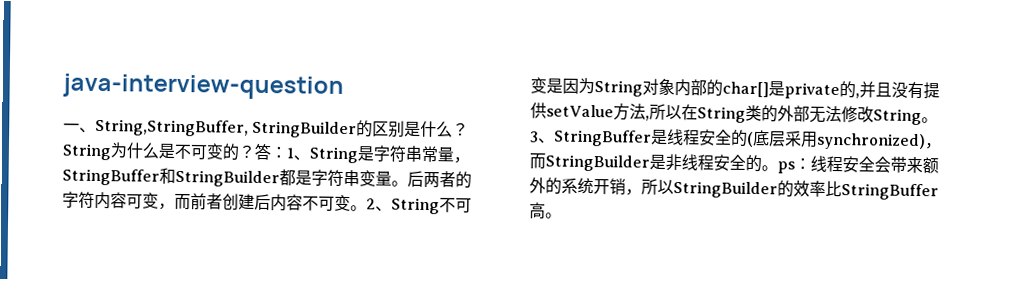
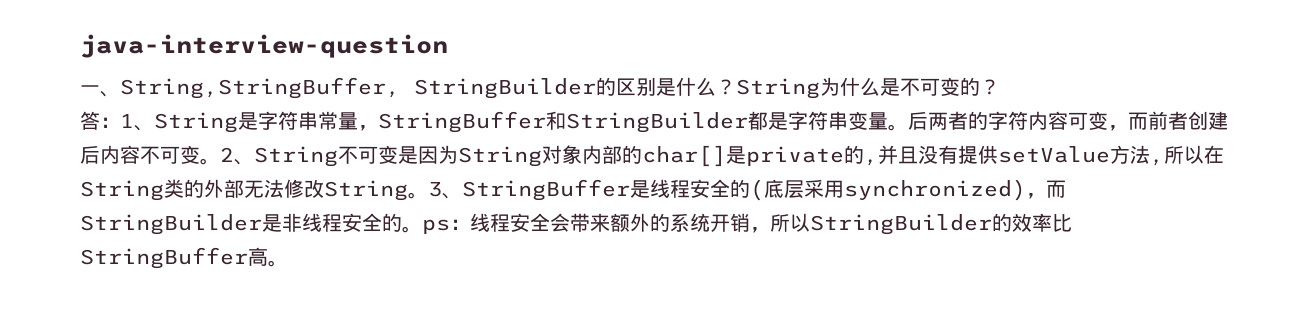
- String为什么是不可变的？答：1、String是字符串常量，StringBuffer和StringBuilder都是字符串变量。
+ String为什么是不可变的？
+ 答：1、String是字符串常量，StringBuffer和StringBuilder都是字符串变量。

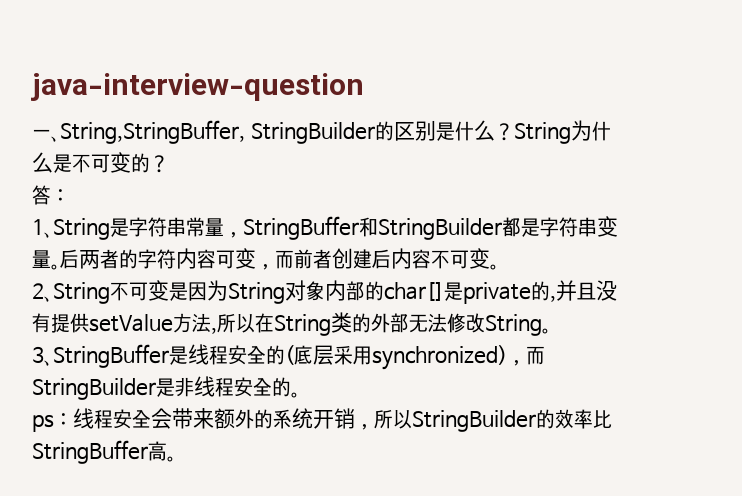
- 答：1、String是字符串常量，StringBuffer和StringBuilder都是字符串变量。
+ 答：
+ 1、String是字符串常量，StringBuffer和StringBuilder都是字符串变量。
- 后两者的字符内容可变，而前者创建后内容不可变。2、String不可变是因为String对象内部的char[]是private的,并且没有提供setValue方法,所以在String类的外部无法修改String。3、StringBuffer是线程安全的(底层采用synchronized)，而StringBuilder是非线程安全的。ps：
+ 后两者的字符内容可变，而前者创建后内容不可变。
+ 2、String不可变是因为String对象内部的char[]是private的,并且没有提供setValue方法,所以在String类的外部无法修改String。
+ 3、StringBuffer是线程安全的(底层采用synchronized)，而StringBuilder是非线程安全的。
+ ps：

